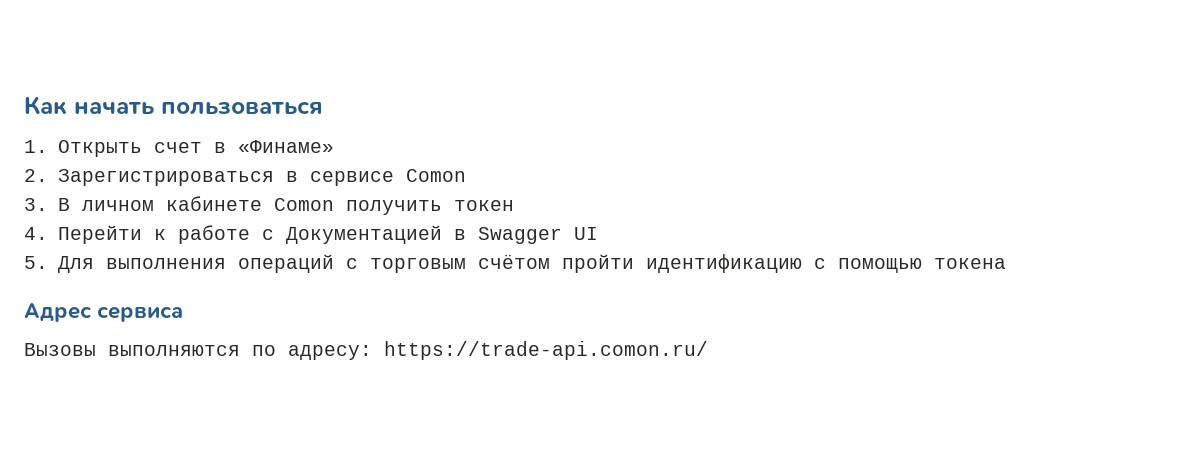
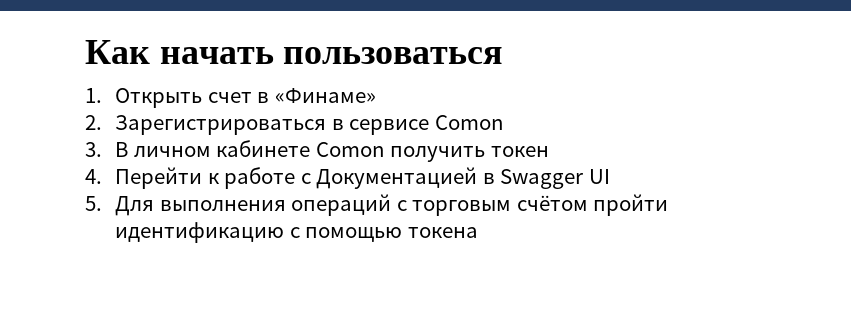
- Адрес сервиса
- Вызовы выполняются по адресу: https://trade-api.comon.ru/

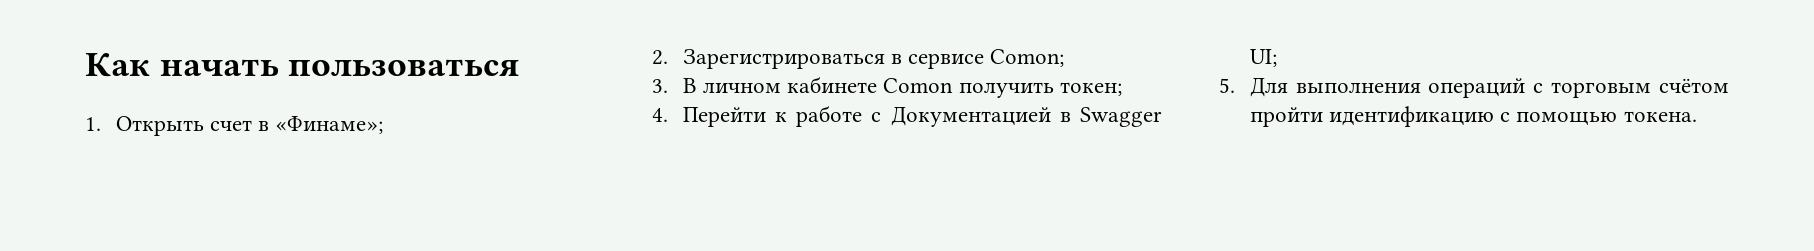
- 1. Открыть счет в «Финаме»
+ 1. Открыть счет в «Финаме»;
- 2. Зарегистрироваться в сервисе Comon
+ 2. Зарегистрироваться в сервисе Comon;
- 3. В личном кабинете Comon получить токен
+ 3. В личном кабинете Comon получить токен;
- 4. Перейти к работе с Документацией в Swagger UI
+ 4. Перейти к работе с Документацией в Swagger UI;
- 5. Для выполнения операций с торговым счётом пройти идентификацию с помощью токена
+ 5. Для выполнения операций с торговым счётом пройти идентификацию с помощью токена.

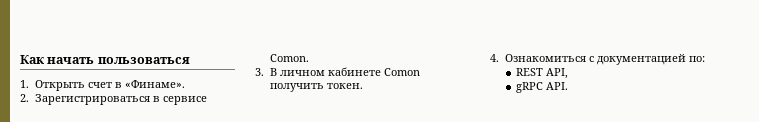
- 1. Открыть счет в «Финаме»;
+ 1. Открыть счет в «Финаме».
- 2. Зарегистрироваться в сервисе Comon;
+ 2. Зарегистрироваться в сервисе Comon.
- 3. В личном кабинете Comon получить токен;
+ 3. В личном кабинете Comon получить токен.
- 4. Перейти к работе с Документацией в Swagger UI;
- 5. Для выполнения операций с торговым счётом пройти идентификацию с помощью токена.
+ 4. Ознакомиться с документацией по:
+ REST API,
+ gRPC API.

